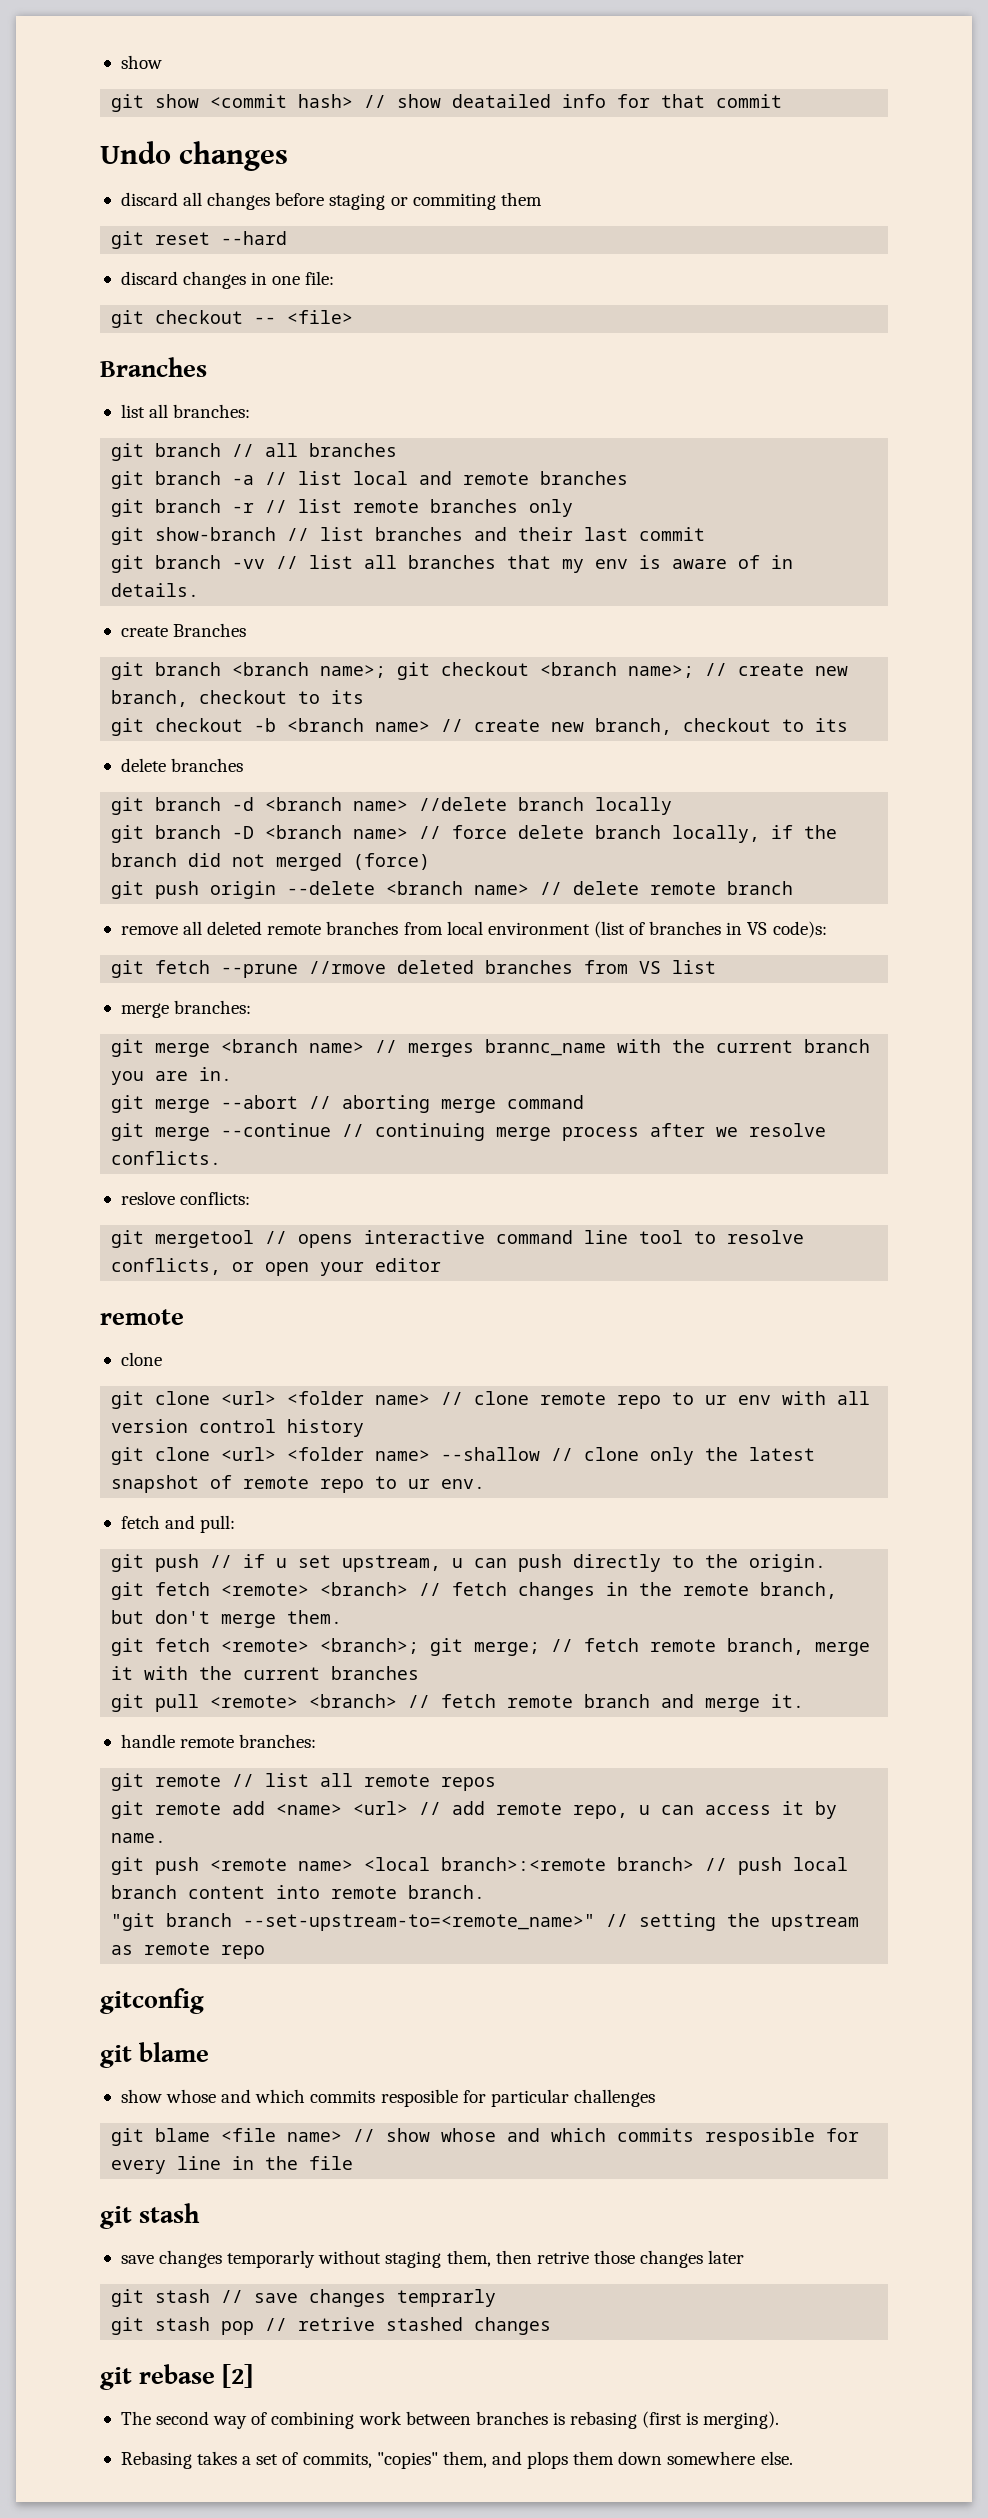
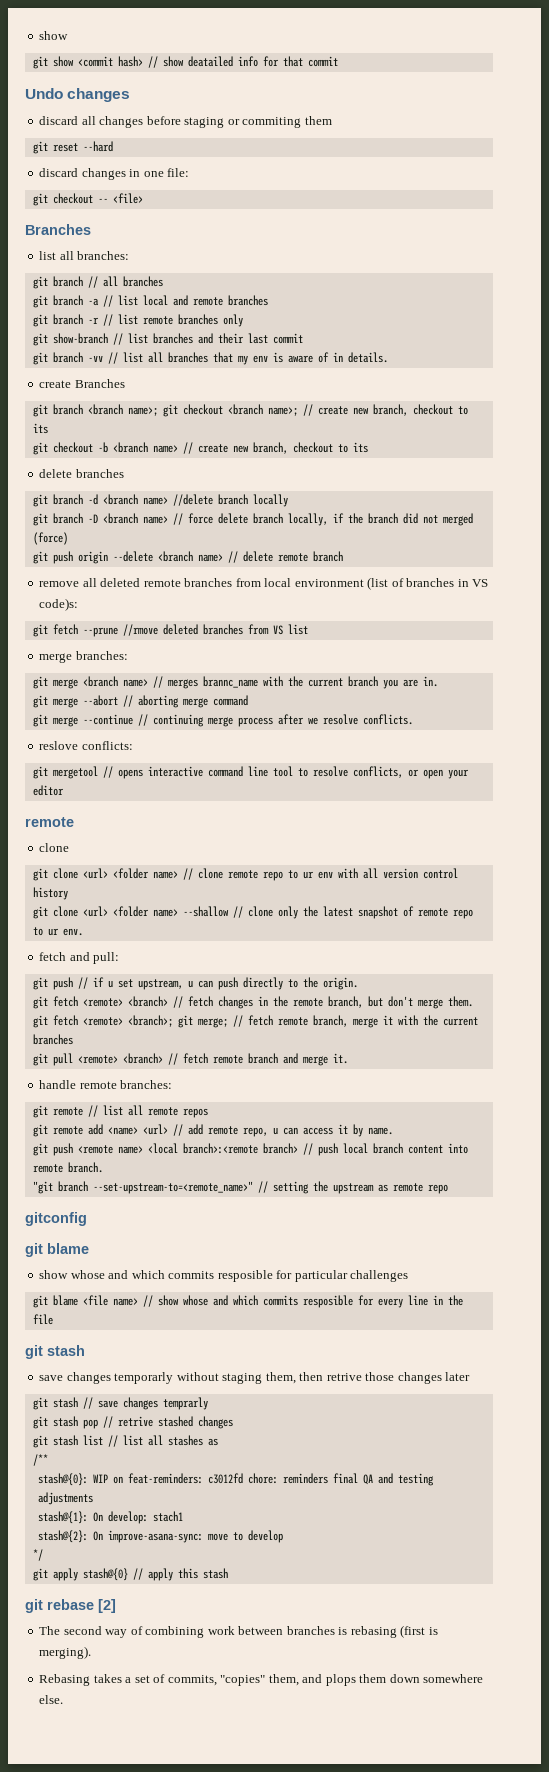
+ git stash list // list all stashes as
+ /**
+ stash@{0}: WIP on feat-reminders: c3012fd chore: reminders final QA and testing adjustments
+ stash@{1}: On develop: stach1
+ stash@{2}: On improve-asana-sync: move to develop
+ */
+ git apply stash@{0} // apply this stash

